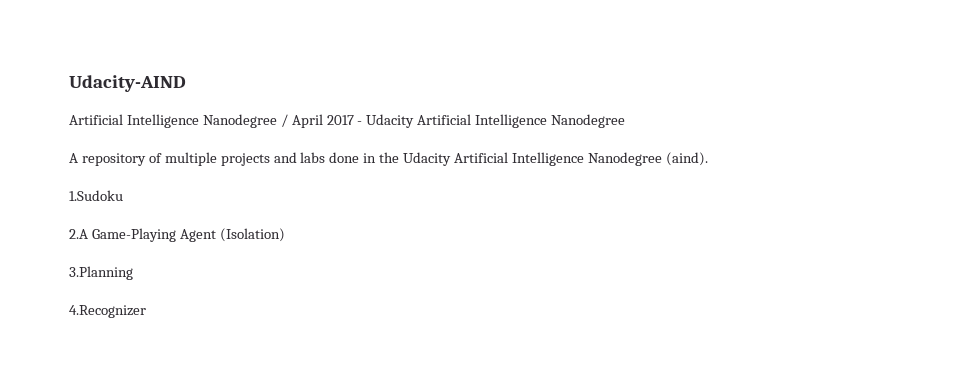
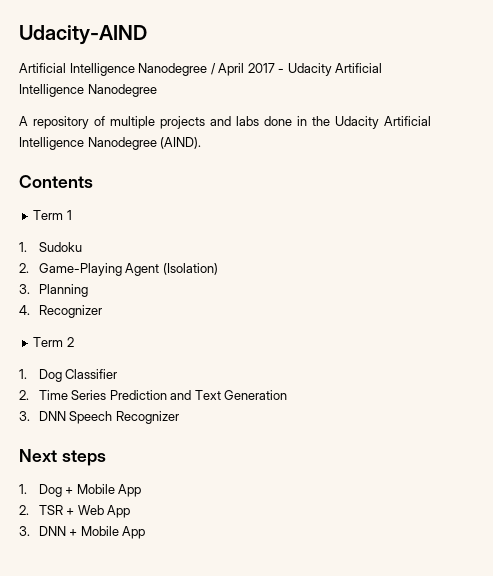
- A repository of multiple projects and labs done in the Udacity Artificial Intelligence Nanodegree (aind).
- 1.Sudoku
- 2.A Game-Playing Agent (Isolation)
- 3.Planning
- 4.Recognizer
+ A repository of multiple projects and labs done in the Udacity Artificial Intelligence Nanodegree (AIND).
+ Contents
+ Term 1
+ 1. Sudoku
+ 2. Game-Playing Agent (Isolation)
+ 3. Planning
+ 4. Recognizer
+ Term 2
+ 1. Dog Classifier
+ 2. Time Series Prediction and Text Generation
+ 3. DNN Speech Recognizer
+ Next steps
+ 1. Dog + Mobile App
+ 2. TSR + Web App
+ 3. DNN + Mobile App

